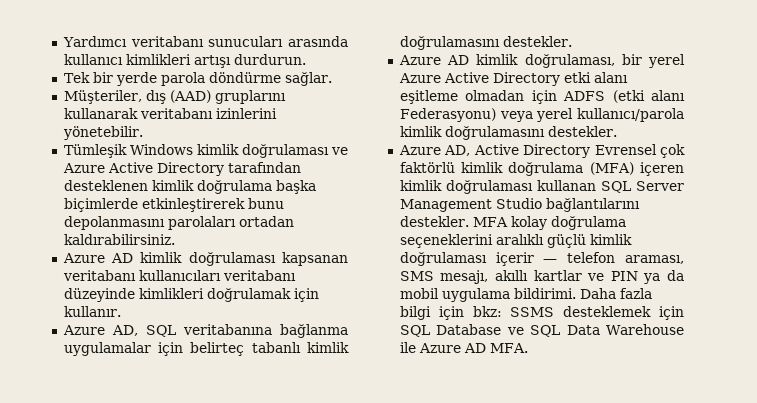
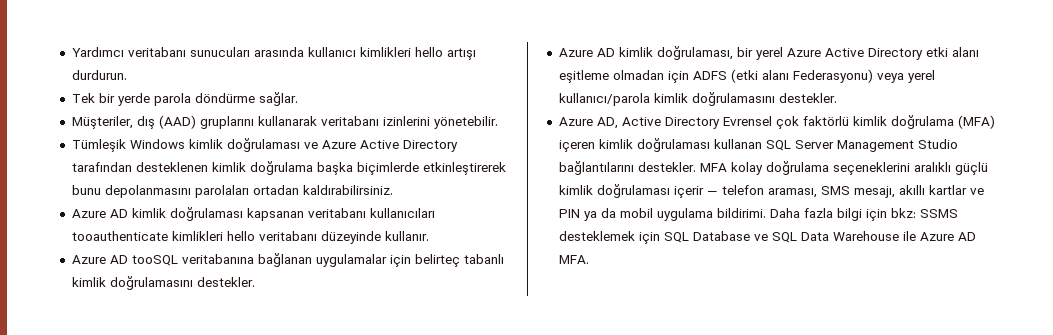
- Yardımcı veritabanı sunucuları arasında kullanıcı kimlikleri artışı durdurun.
+ Yardımcı veritabanı sunucuları arasında kullanıcı kimlikleri hello artışı durdurun.
- Azure AD kimlik doğrulaması kapsanan veritabanı kullanıcıları veritabanı düzeyinde kimlikleri doğrulamak için kullanır.
- Azure AD, SQL veritabanına bağlanma uygulamalar için belirteç tabanlı kimlik doğrulamasını destekler.
+ Azure AD kimlik doğrulaması kapsanan veritabanı kullanıcıları tooauthenticate kimlikleri hello veritabanı düzeyinde kullanır.
+ Azure AD tooSQL veritabanına bağlanan uygulamalar için belirteç tabanlı kimlik doğrulamasını destekler.

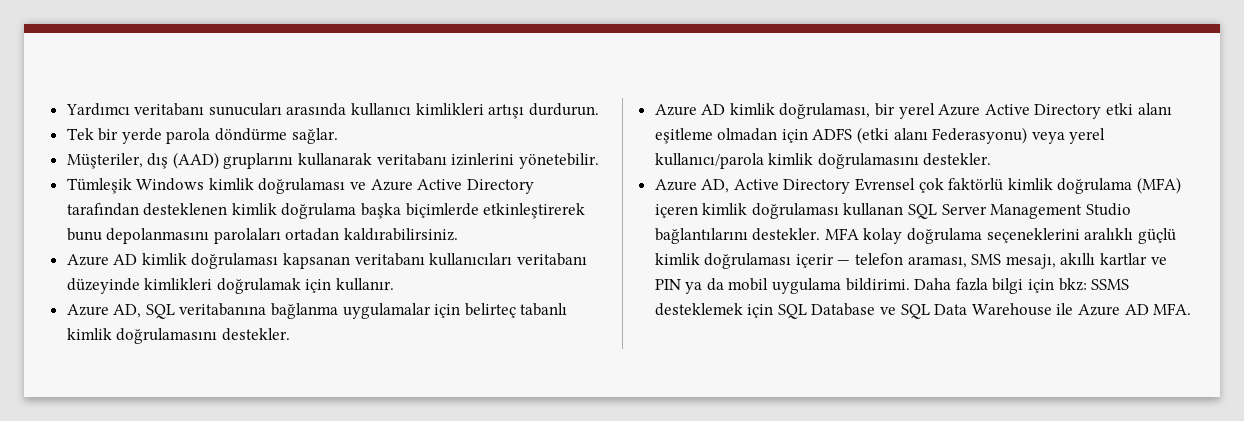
- Yardımcı veritabanı sunucuları arasında kullanıcı kimlikleri hello artışı durdurun.
+ Yardımcı veritabanı sunucuları arasında kullanıcı kimlikleri artışı durdurun.
- Azure AD kimlik doğrulaması kapsanan veritabanı kullanıcıları tooauthenticate kimlikleri hello veritabanı düzeyinde kullanır.
- Azure AD tooSQL veritabanına bağlanan uygulamalar için belirteç tabanlı kimlik doğrulamasını destekler.
+ Azure AD kimlik doğrulaması kapsanan veritabanı kullanıcıları veritabanı düzeyinde kimlikleri doğrulamak için kullanır.
+ Azure AD, SQL veritabanına bağlanma uygulamalar için belirteç tabanlı kimlik doğrulamasını destekler.

